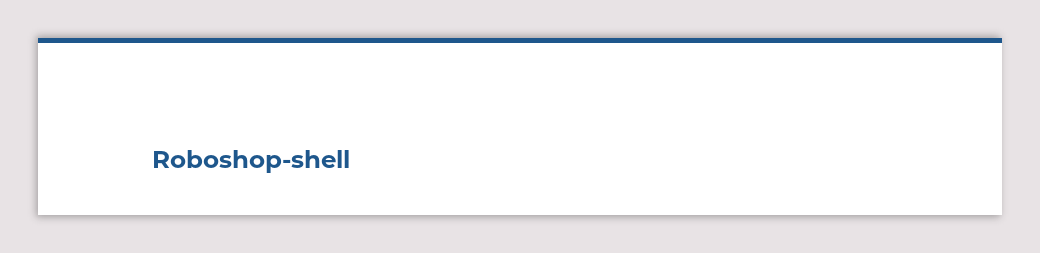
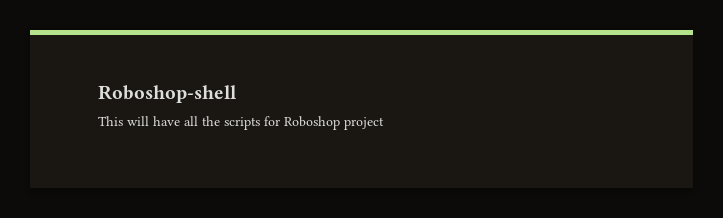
+ This will have all the scripts for Roboshop project

